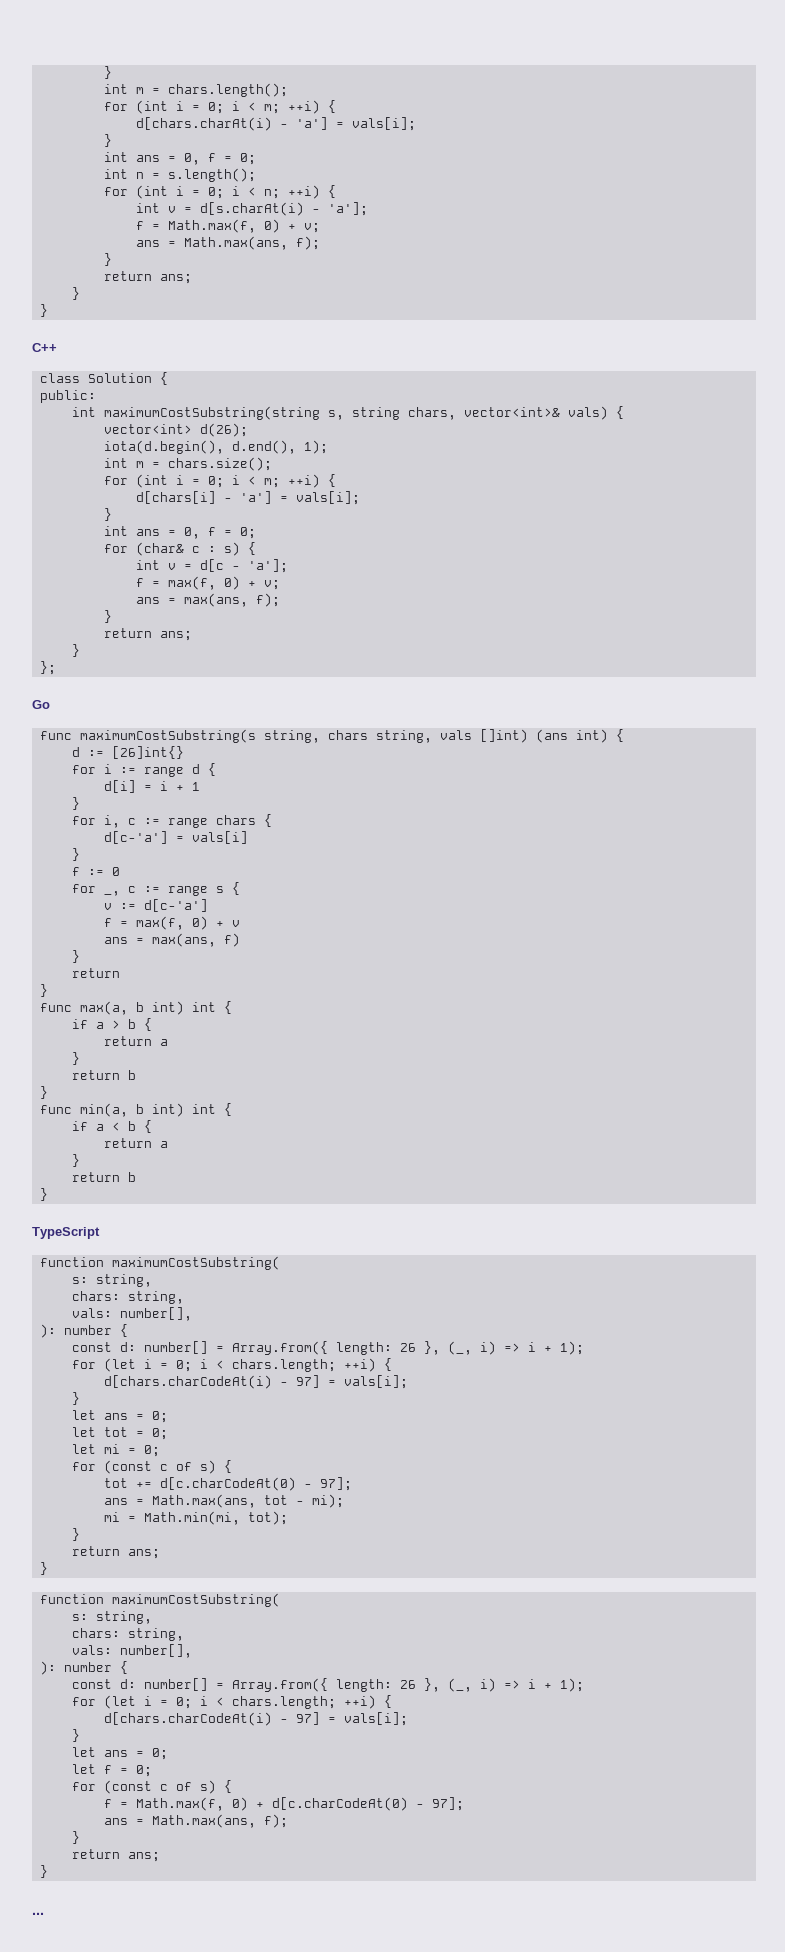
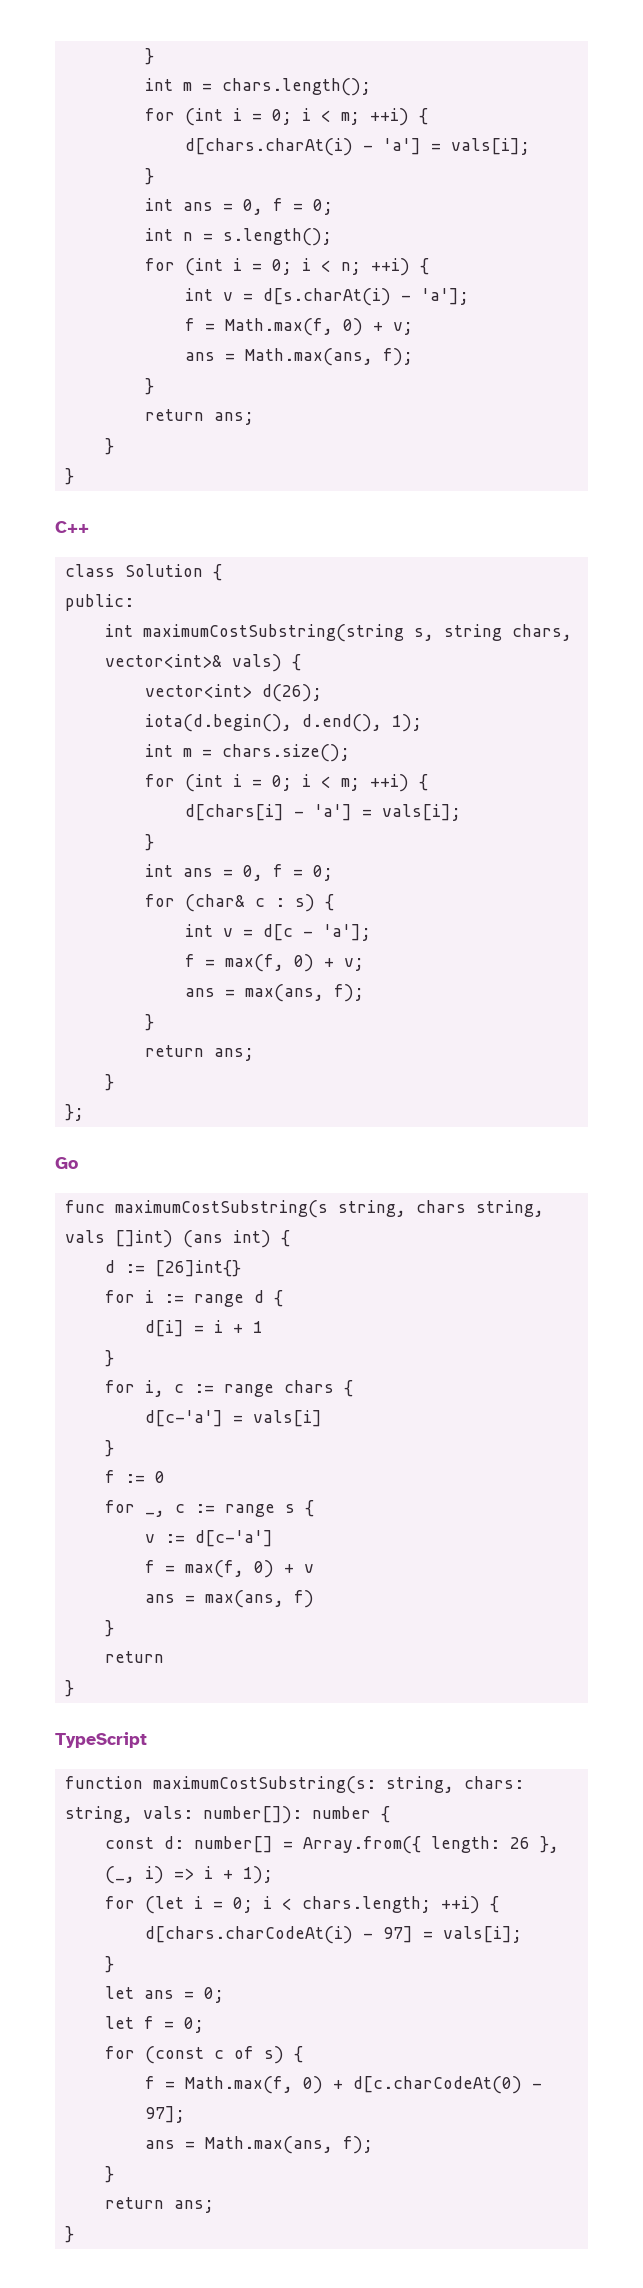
- func max(a, b int) int {
- if a > b {
- return a
- }
- return b
- }
- func min(a, b int) int {
- if a < b {
- return a
- }
- return b
- }
  TypeScript
- function maximumCostSubstring(
- s: string,
- chars: string,
- vals: number[],
- ): number {
- const d: number[] = Array.from({ length: 26 }, (_, i) => i + 1);
- for (let i = 0; i < chars.length; ++i) {
- d[chars.charCodeAt(i) - 97] = vals[i];
- }
- let ans = 0;
- let tot = 0;
- let mi = 0;
- for (const c of s) {
- tot += d[c.charCodeAt(0) - 97];
- ans = Math.max(ans, tot - mi);
- mi = Math.min(mi, tot);
- }
- return ans;
- }
- function maximumCostSubstring(
- s: string,
- chars: string,
- vals: number[],
- ): number {
+ function maximumCostSubstring(s: string, chars: string, vals: number[]): number {
- ...

